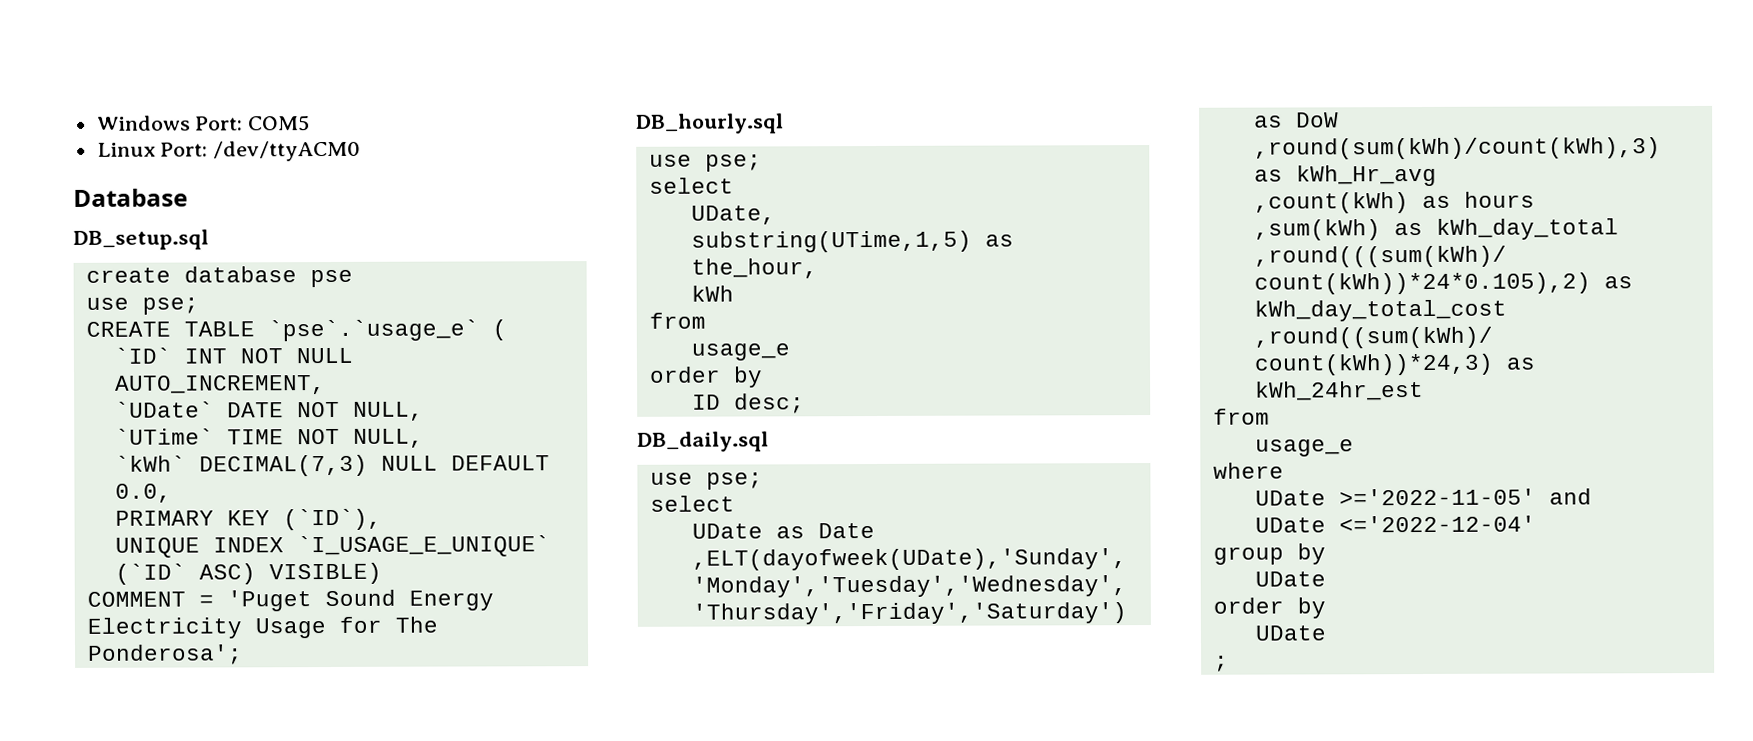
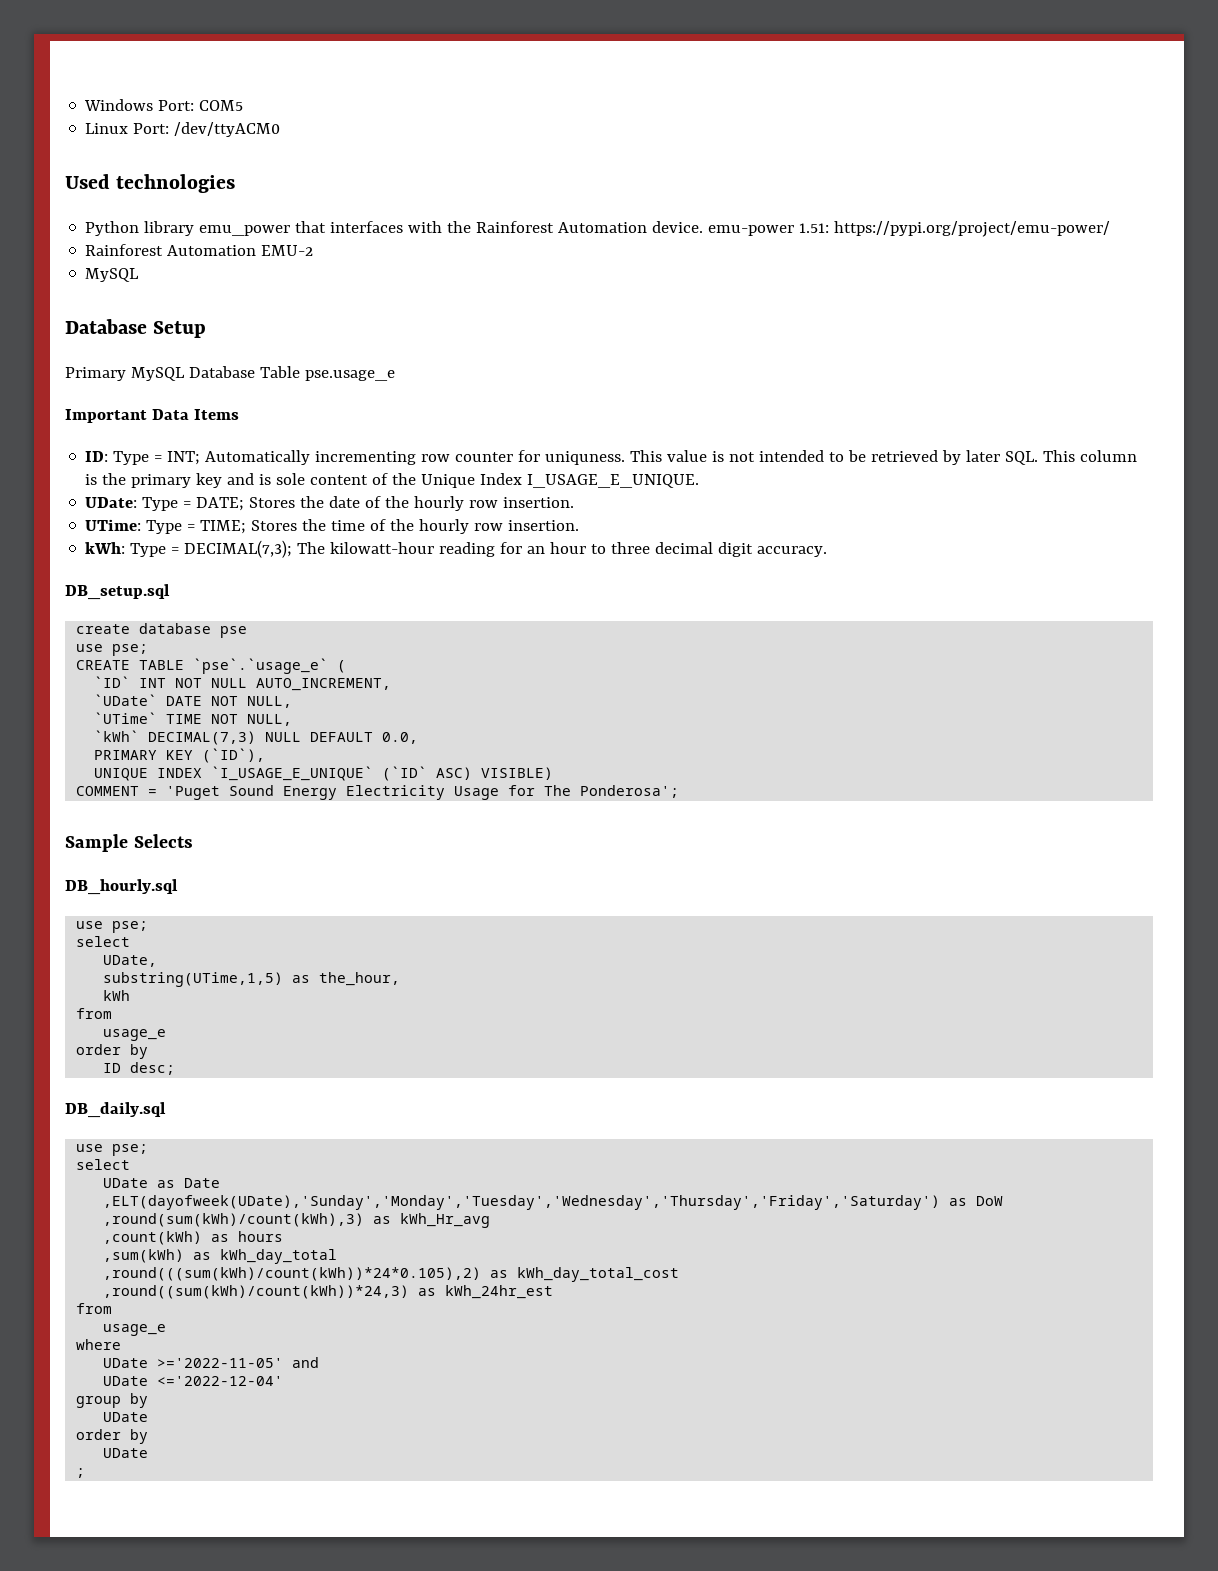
- Database
+ Used technologies
+ Python library emu_power that interfaces with the Rainforest Automation device. emu-power 1.51: https://pypi.org/project/emu-power/
+ Rainforest Automation EMU-2
+ MySQL
+ Database Setup
+ Primary MySQL Database Table pse.usage_e
+ Important Data Items
+ ID: Type = INT; Automatically incrementing row counter for uniquness. This value is not intended to be retrieved by later SQL. This column is the primary key and is sole content of the Unique Index I_USAGE_E_UNIQUE.
+ UDate: Type = DATE; Stores the date of the hourly row insertion.
+ UTime: Type = TIME; Stores the time of the hourly row insertion.
+ kWh: Type = DECIMAL(7,3); The kilowatt-hour reading for an hour to three decimal digit accuracy.
+ Sample Selects

